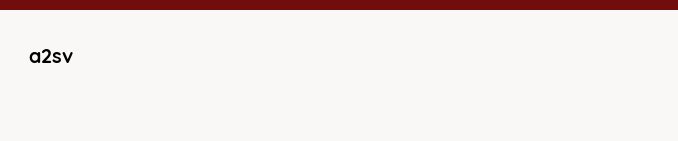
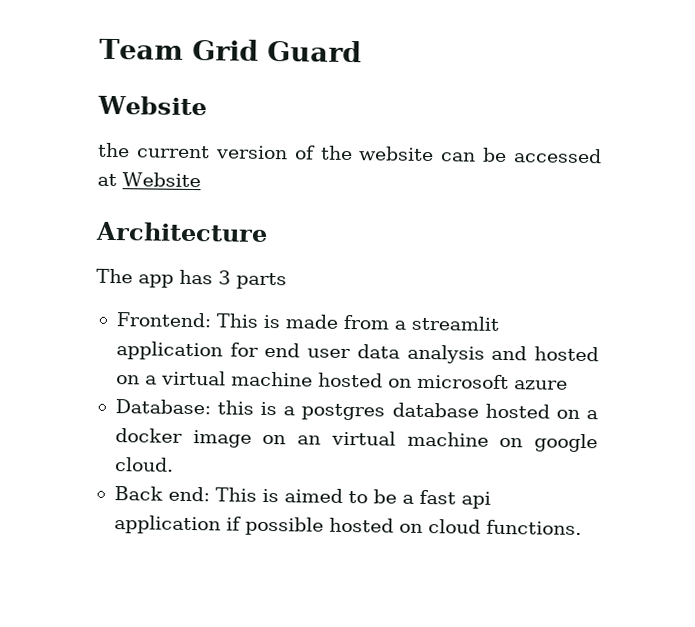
- a2sv
+ Team Grid Guard
+ Website
+ the current version of the website can be accessed at Website
+ Architecture
+ The app has 3 parts
+ Frontend: This is made from a streamlit application for end user data analysis and hosted on a virtual machine hosted on microsoft azure
+ Database: this is a postgres database hosted on a docker image on an virtual machine on google cloud.
+ Back end: This is aimed to be a fast api application if possible hosted on cloud functions.

